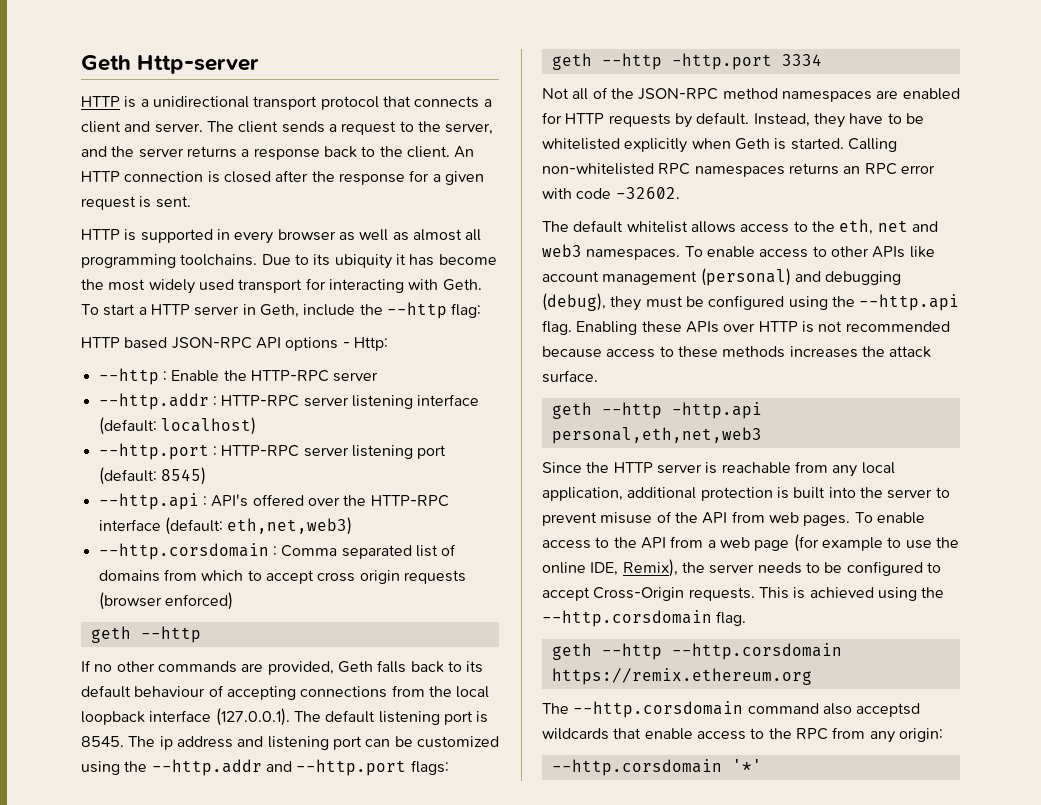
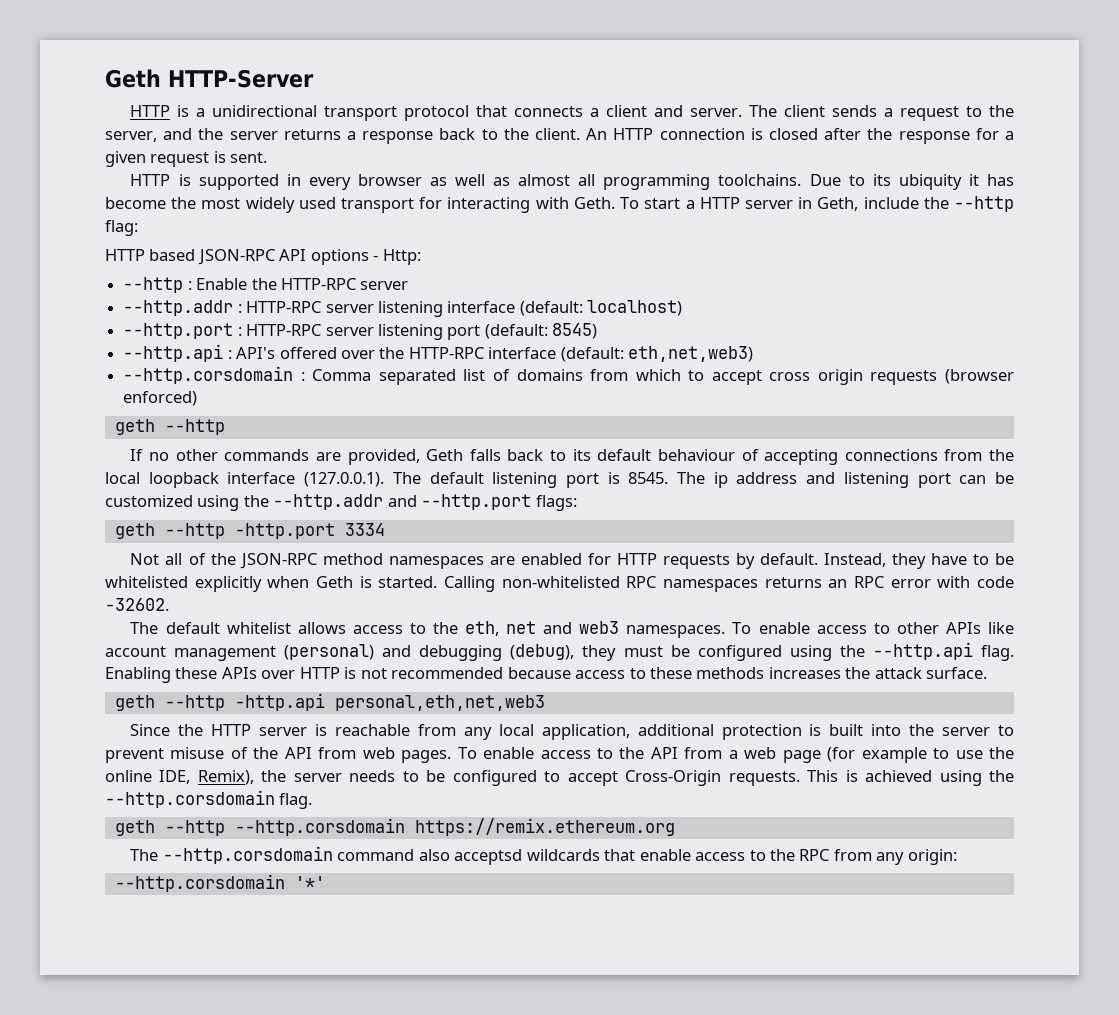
- Geth Http-server
+ Geth HTTP-Server

